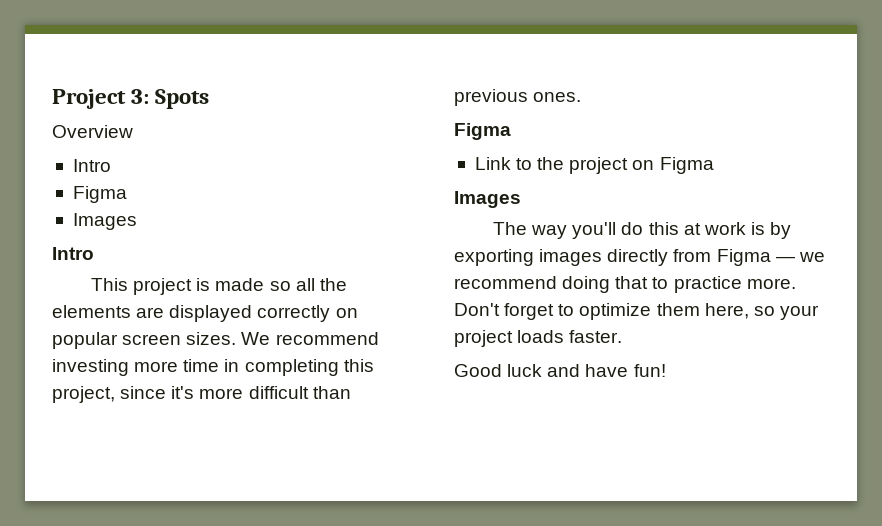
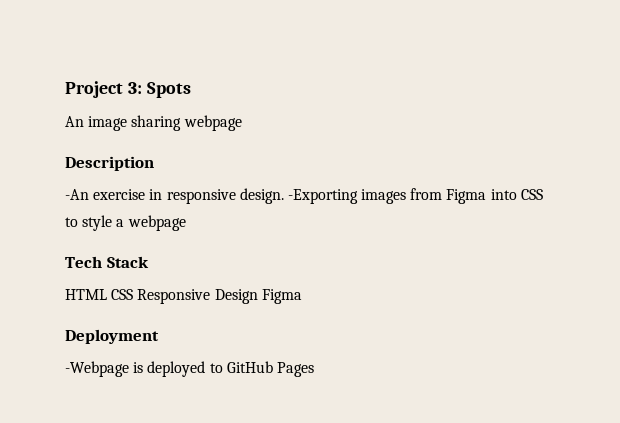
- Overview
- Intro
- Figma
- Images
- Intro
- This project is made so all the elements are displayed correctly on popular screen sizes. We recommend investing more time in completing this project, since it's more difficult than previous ones.
- Figma
- Link to the project on Figma
- Images
- The way you'll do this at work is by exporting images directly from Figma — we recommend doing that to practice more. Don't forget to optimize them here, so your project loads faster.
- Good luck and have fun!
+ An image sharing webpage
+ Description
+ -An exercise in responsive design. -Exporting images from Figma into CSS to style a webpage
+ Tech Stack
+ HTML CSS Responsive Design Figma
+ Deployment
+ -Webpage is deployed to GitHub Pages

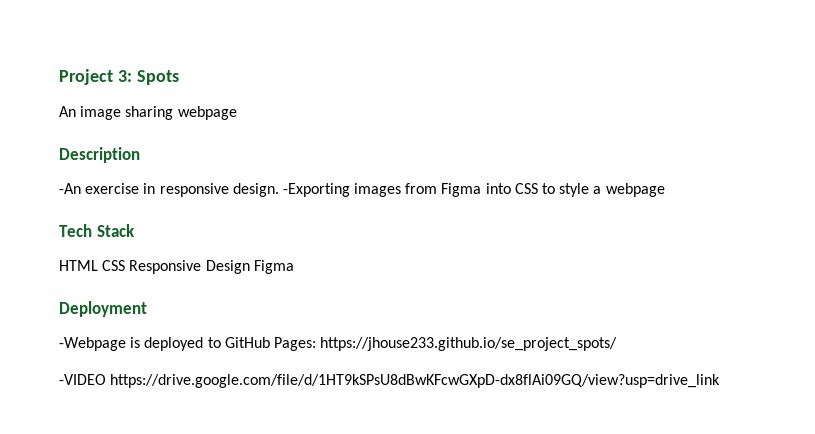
- -Webpage is deployed to GitHub Pages
+ -Webpage is deployed to GitHub Pages: https://jhouse233.github.io/se_project_spots/
+ -VIDEO https://drive.google.com/file/d/1HT9kSPsU8dBwKFcwGXpD-dx8flAi09GQ/view?usp=drive_link

